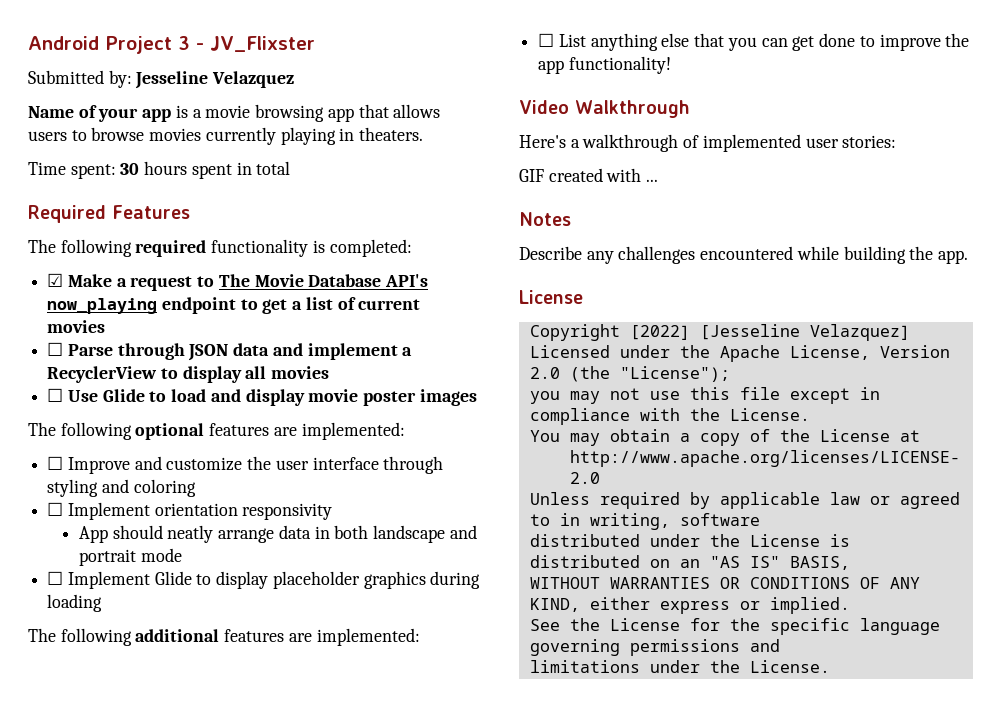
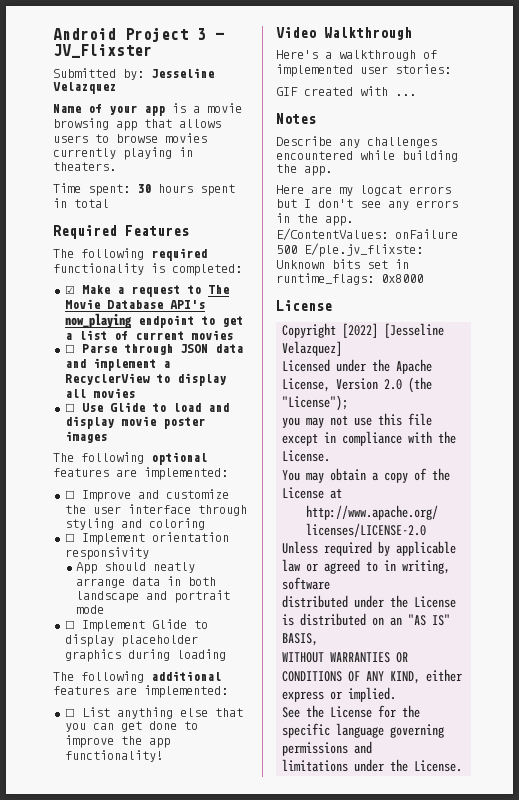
+ Here are my logcat errors but I don't see any errors in the app. E/ContentValues: onFailure 500 E/ple.jv_flixste: Unknown bits set in runtime_flags: 0x8000

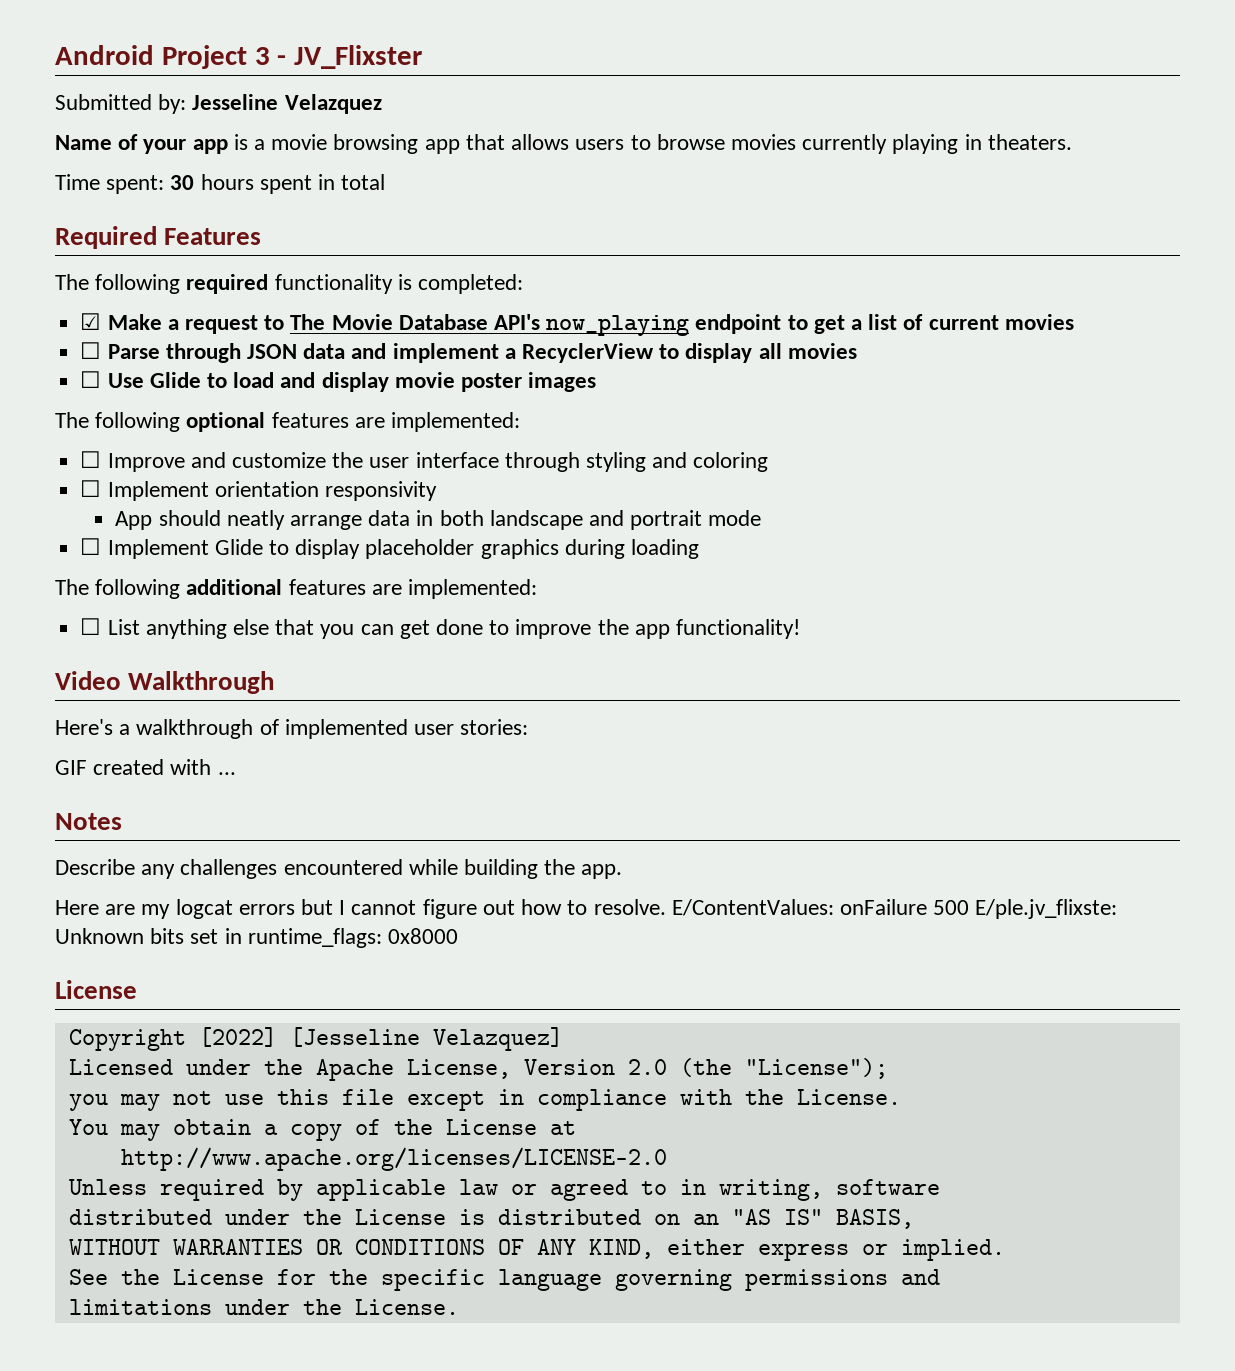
- Here are my logcat errors but I don't see any errors in the app.
+ Here are my logcat errors but I cannot figure out how to resolve.

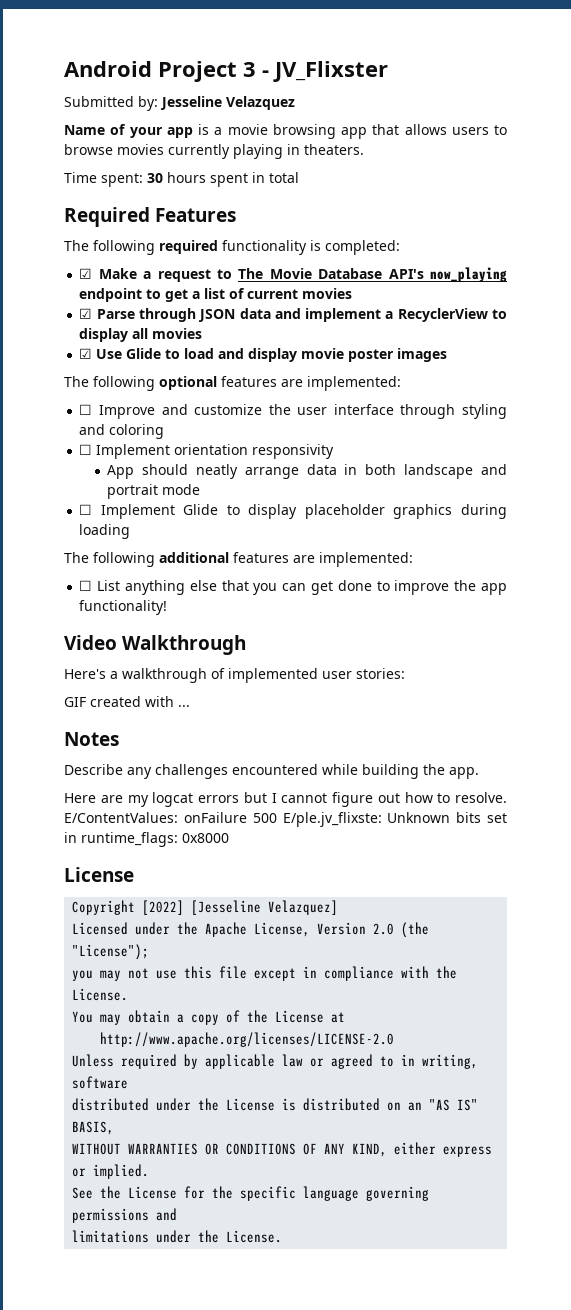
- ☐ Parse through JSON data and implement a RecyclerView to display all movies
+ ☑ Parse through JSON data and implement a RecyclerView to display all movies
- ☐ Use Glide to load and display movie poster images
+ ☑ Use Glide to load and display movie poster images

